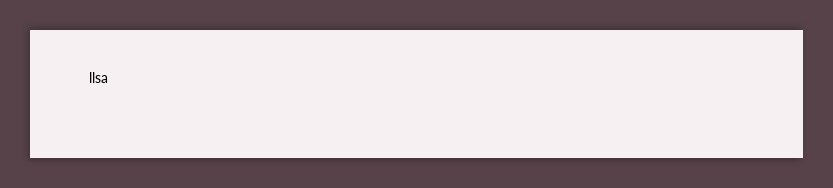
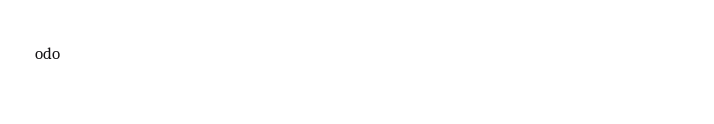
- llsa
+ odo

